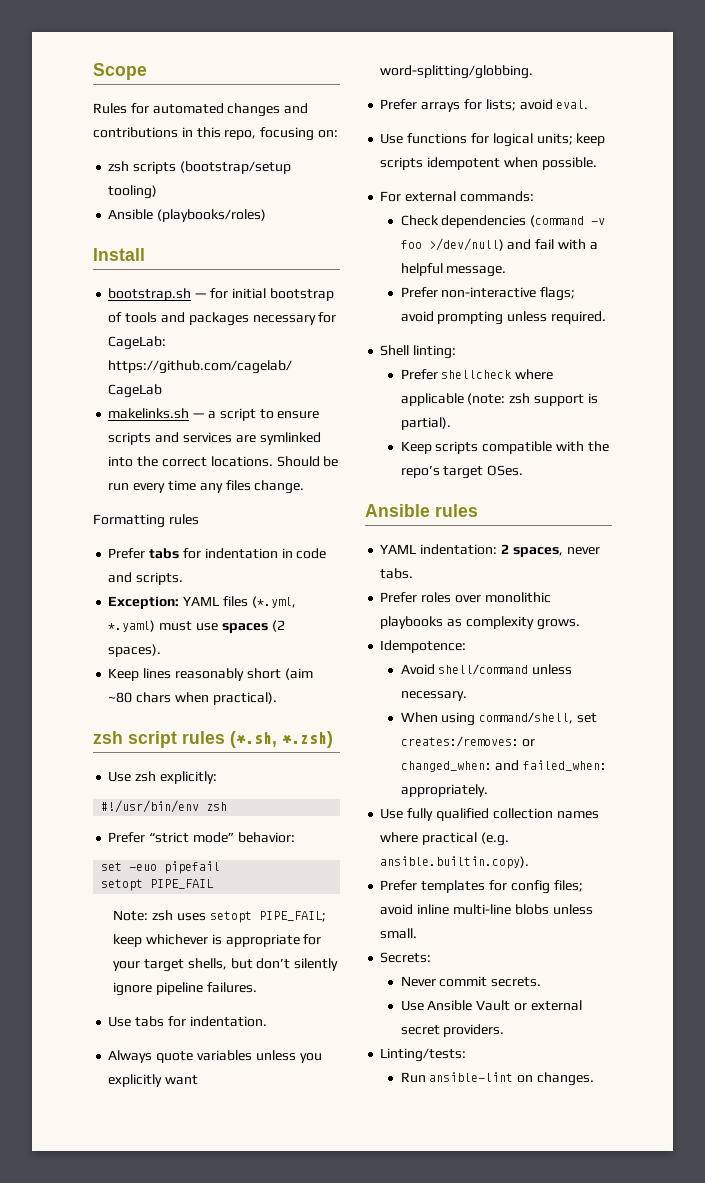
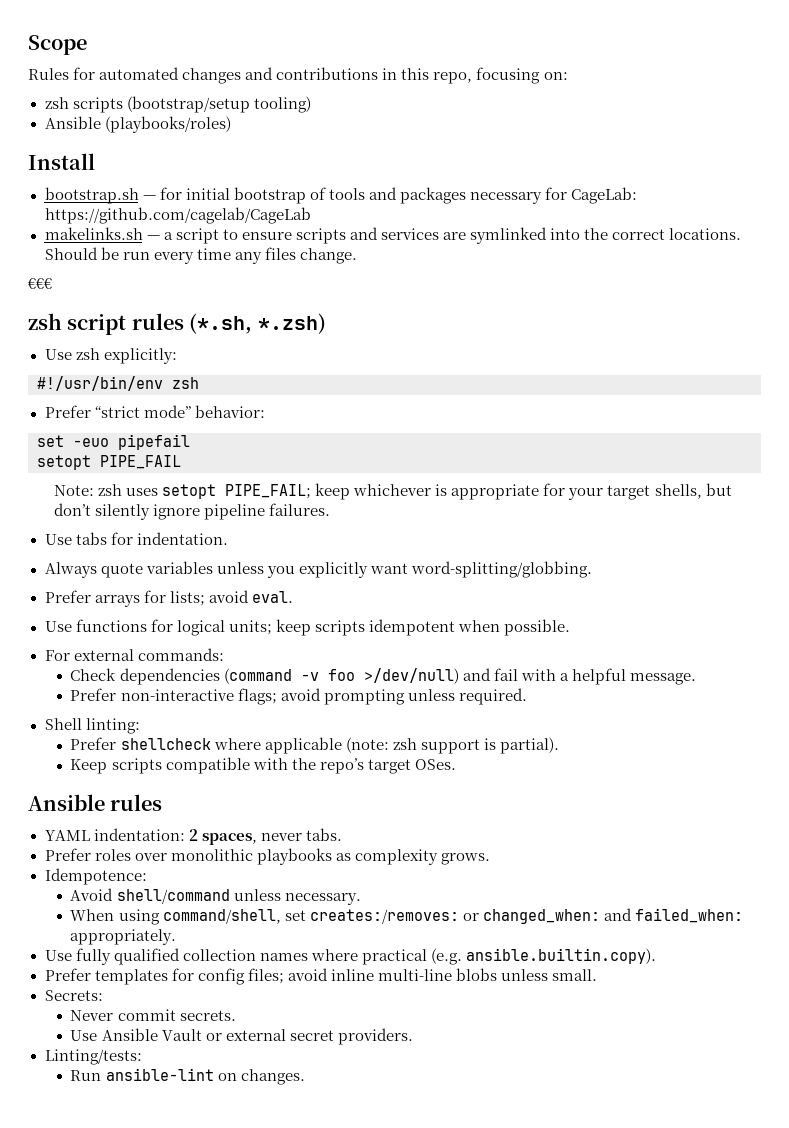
- Formatting rules
- Prefer tabs for indentation in code and scripts.
- Exception: YAML files (*.yml, *.yaml) must use spaces (2 spaces).
- Keep lines reasonably short (aim ~80 chars when practical).
+ €€€

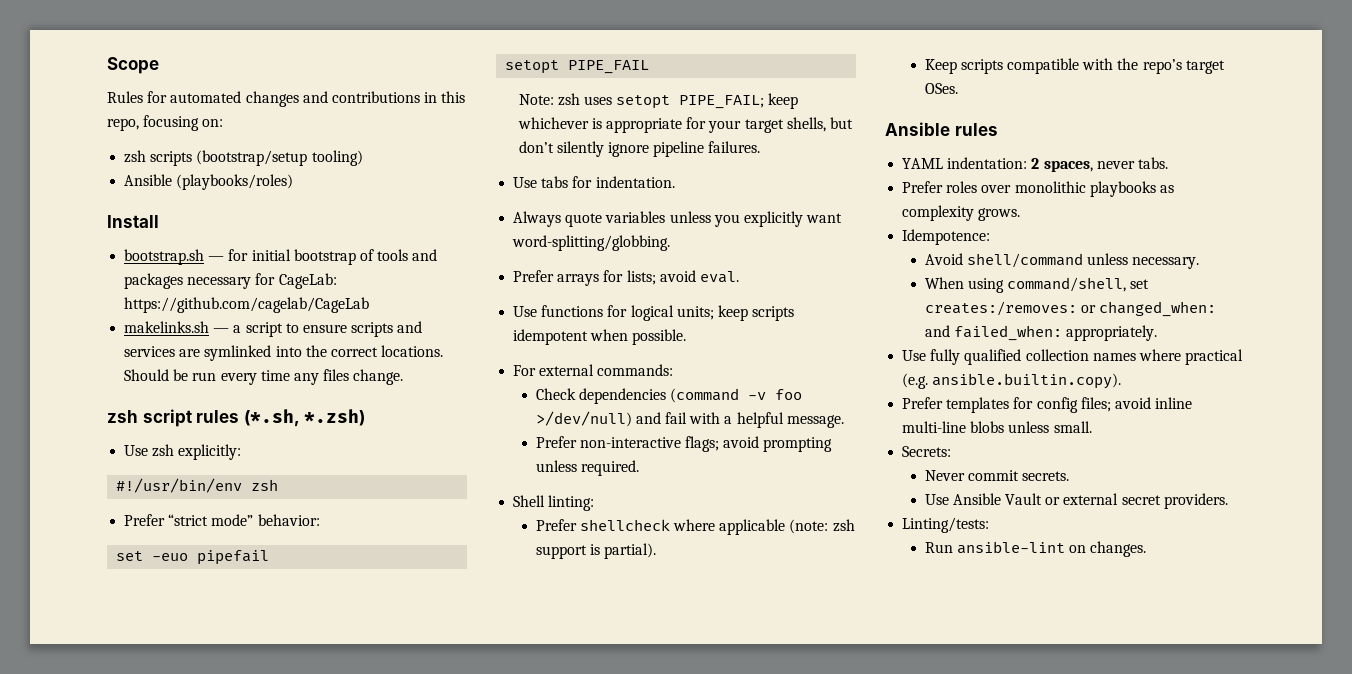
- €€€

